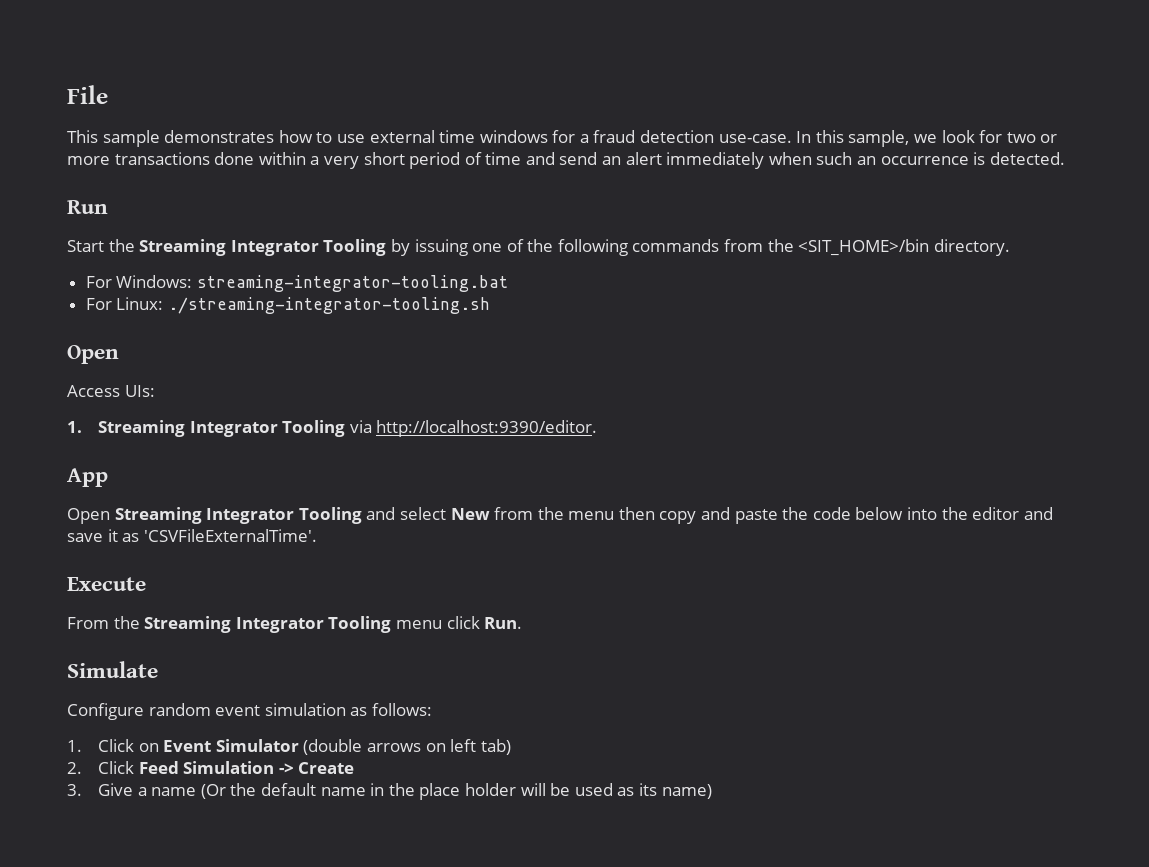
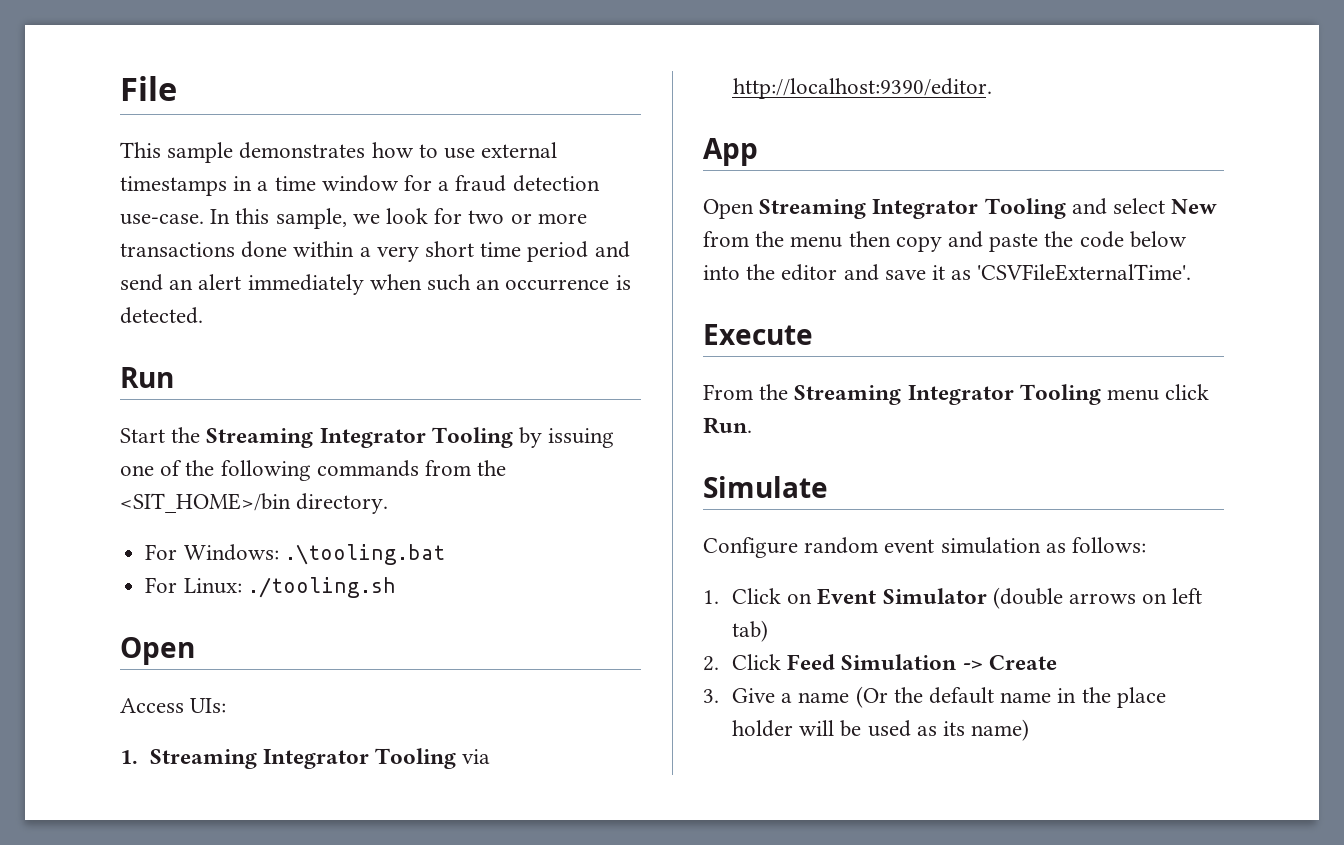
- This sample demonstrates how to use external time windows for a fraud detection use-case.
+ This sample demonstrates how to use external timestamps in a time window for a fraud detection use-case.
- In this sample, we look for two or more transactions done within a very short period of time and send an alert immediately when such an occurrence is detected.
+ In this sample, we look for two or more transactions done within a very short time period and send an alert immediately when such an occurrence is detected.
- For Windows: streaming-integrator-tooling.bat
+ For Windows: .\tooling.bat
- For Linux: ./streaming-integrator-tooling.sh
+ For Linux: ./tooling.sh

